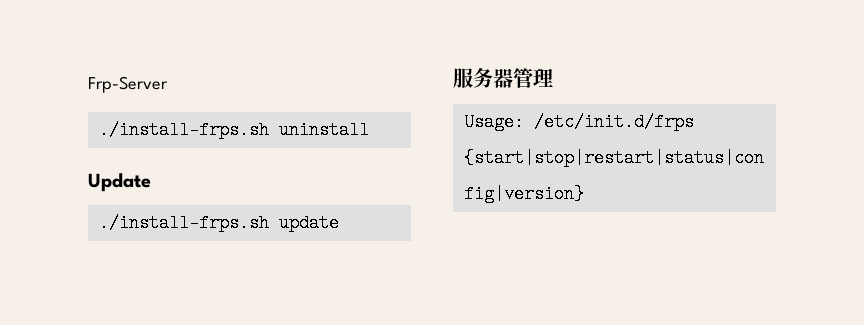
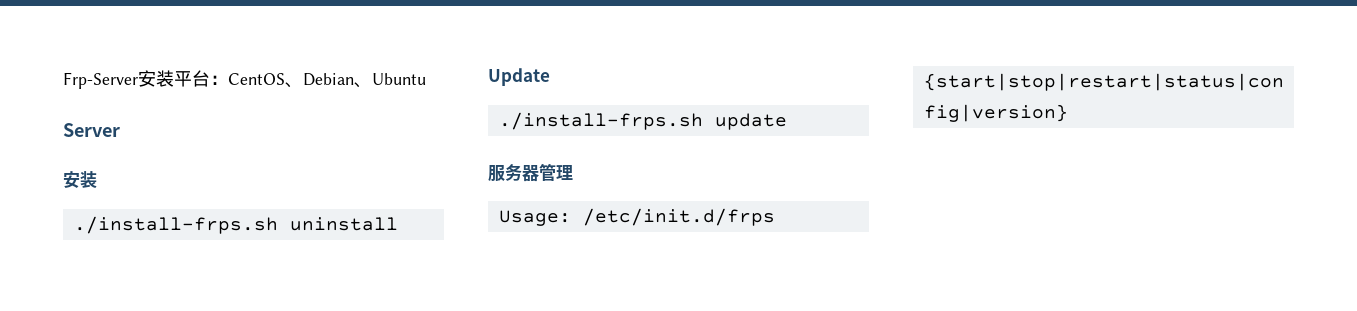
- Frp-Server
+ Frp-Server安装平台：CentOS、Debian、Ubuntu
+ Server
+ 安装

